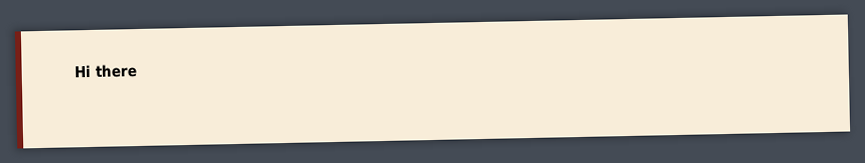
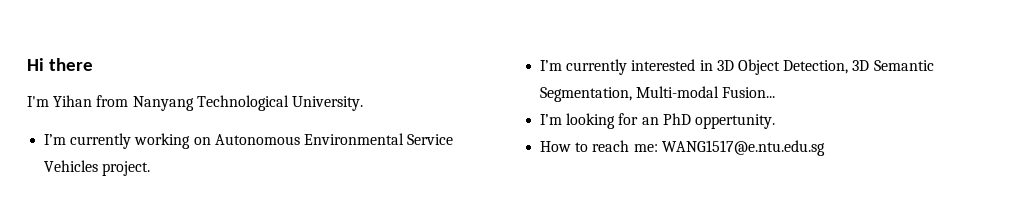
+ I'm Yihan from Nanyang Technological University.
+ I’m currently working on Autonomous Environmental Service Vehicles project.
+ I’m currently interested in 3D Object Detection, 3D Semantic Segmentation, Multi-modal Fusion...
+ I’m looking for an PhD oppertunity.
+ How to reach me: WANG1517@e.ntu.edu.sg

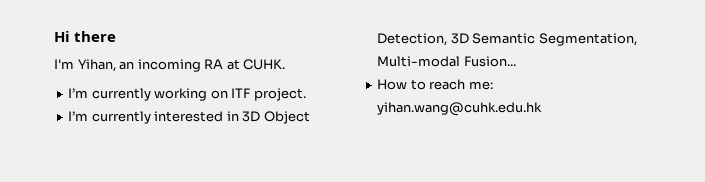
- I'm Yihan from Nanyang Technological University.
+ I'm Yihan, an incoming RA at CUHK.
- I’m currently working on Autonomous Environmental Service Vehicles project.
+ I’m currently working on ITF project.
- I’m looking for an PhD oppertunity.
- How to reach me: WANG1517@e.ntu.edu.sg
+ How to reach me: yihan.wang@cuhk.edu.hk

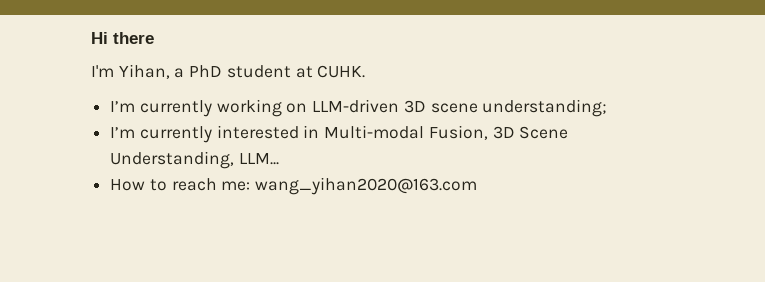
- I'm Yihan, an incoming RA at CUHK.
+ I'm Yihan, a PhD student at CUHK.
- I’m currently working on ITF project.
+ I’m currently working on LLM-driven 3D scene understanding;
- I’m currently interested in 3D Object Detection, 3D Semantic Segmentation, Multi-modal Fusion...
+ I’m currently interested in Multi-modal Fusion, 3D Scene Understanding, LLM...
- How to reach me: yihan.wang@cuhk.edu.hk
+ How to reach me: wang_yihan2020@163.com

